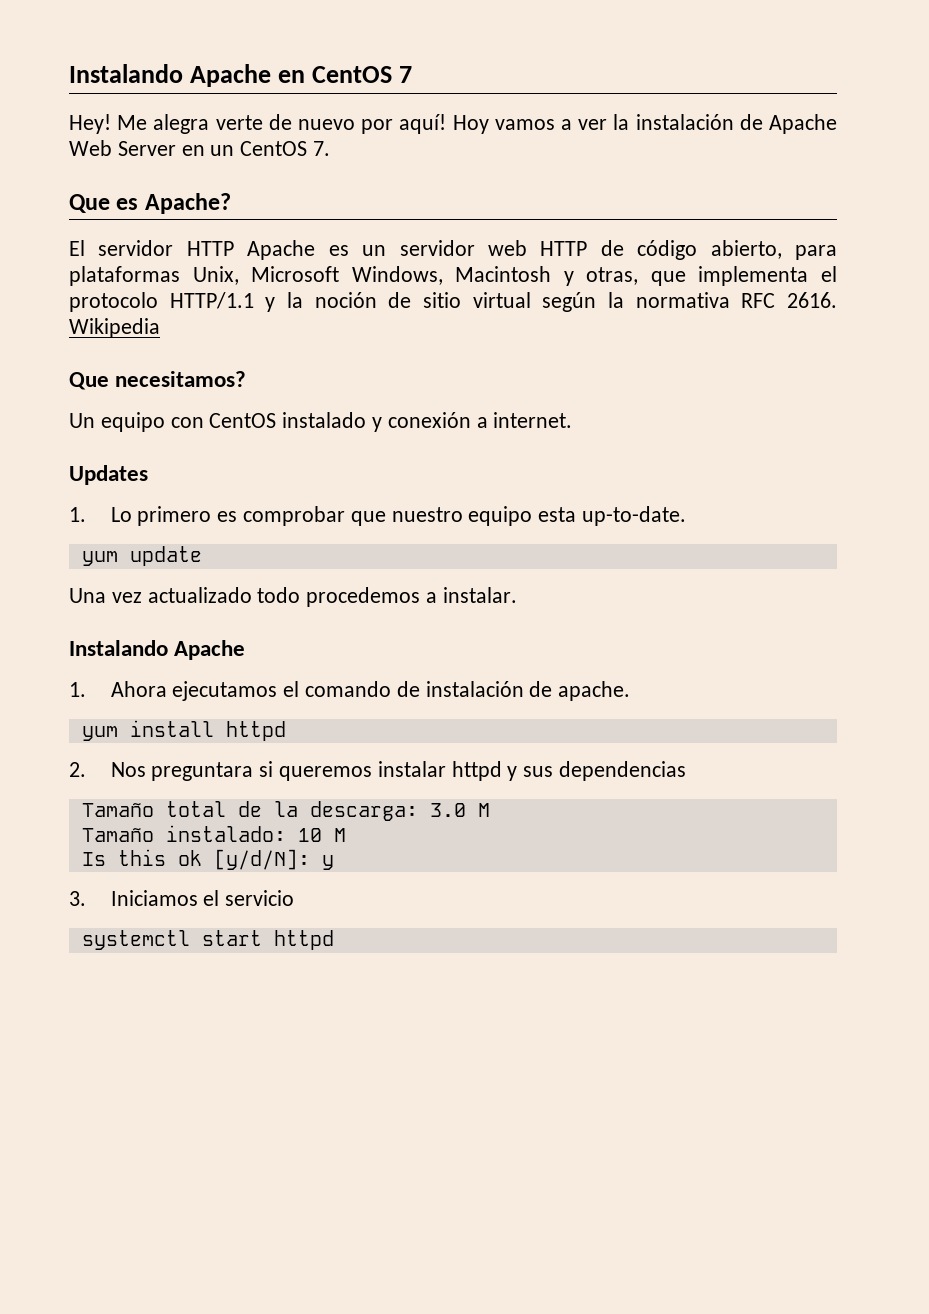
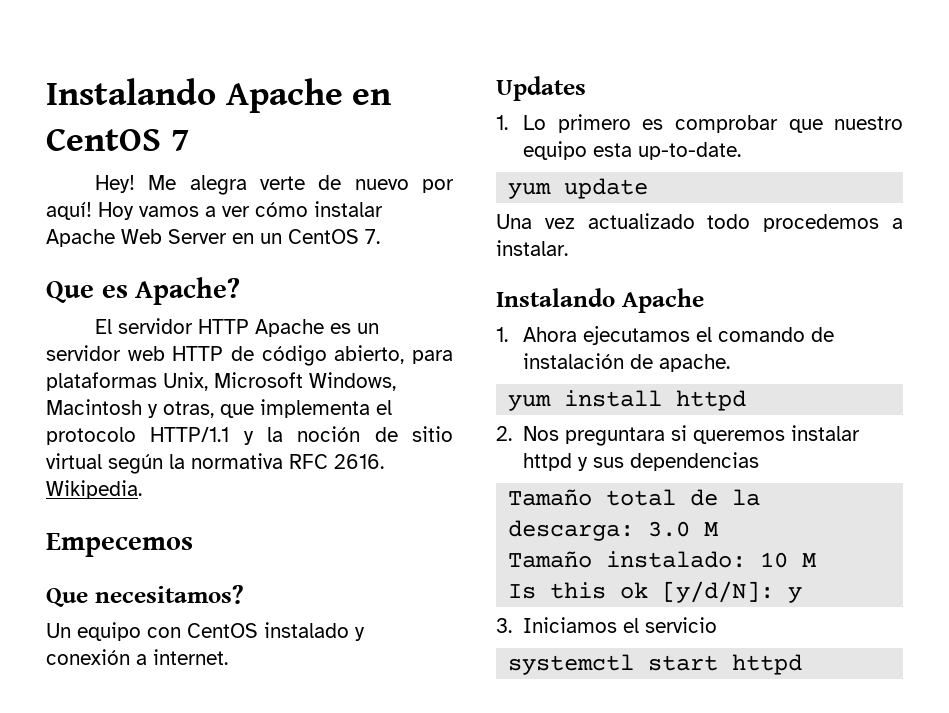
- Hoy vamos a ver la instalación de Apache Web Server en un CentOS 7.
+ Hoy vamos a ver cómo instalar Apache Web Server en un CentOS 7.
- Wikipedia
+ Wikipedia.
+ Empecemos

